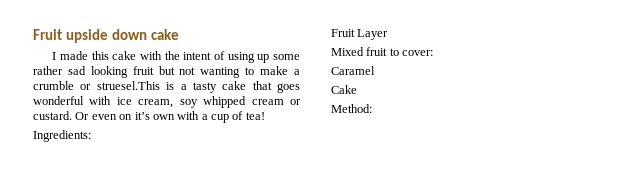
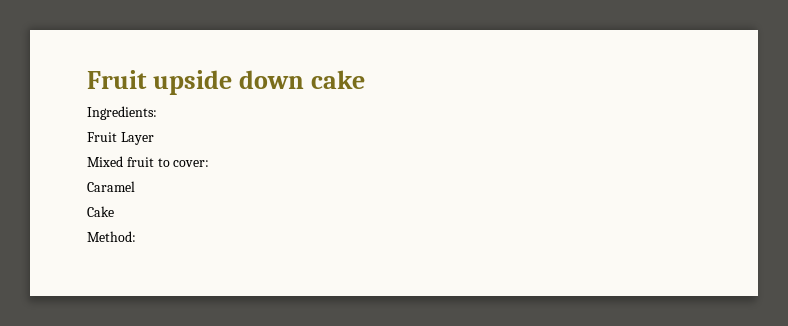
- I made this cake with the intent of using up some rather sad looking fruit but not wanting to make a crumble or struesel.This is a tasty cake that goes wonderful with ice cream, soy whipped cream or custard. Or even on it’s own with a cup of tea!

